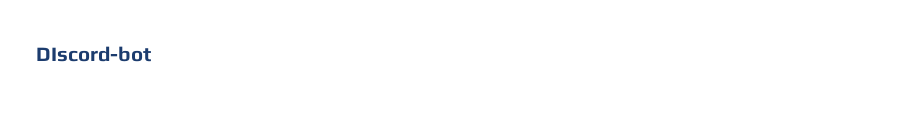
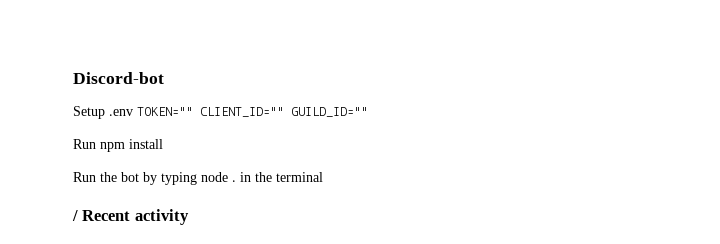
- DIscord-bot
+ Discord-bot
+ Setup .env TOKEN="" CLIENT_ID="" GUILD_ID=""
+ Run npm install
+ Run the bot by typing node . in the terminal
+ / Recent activity

